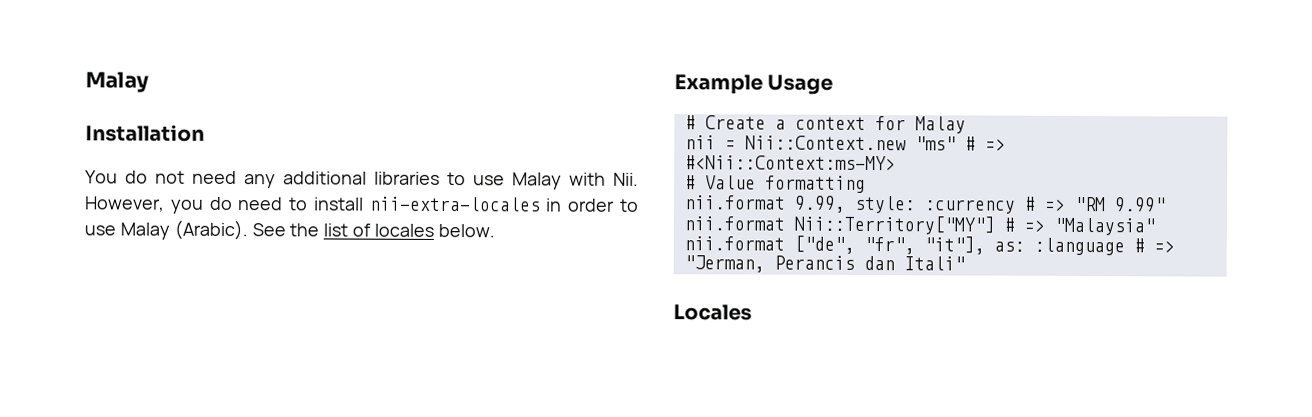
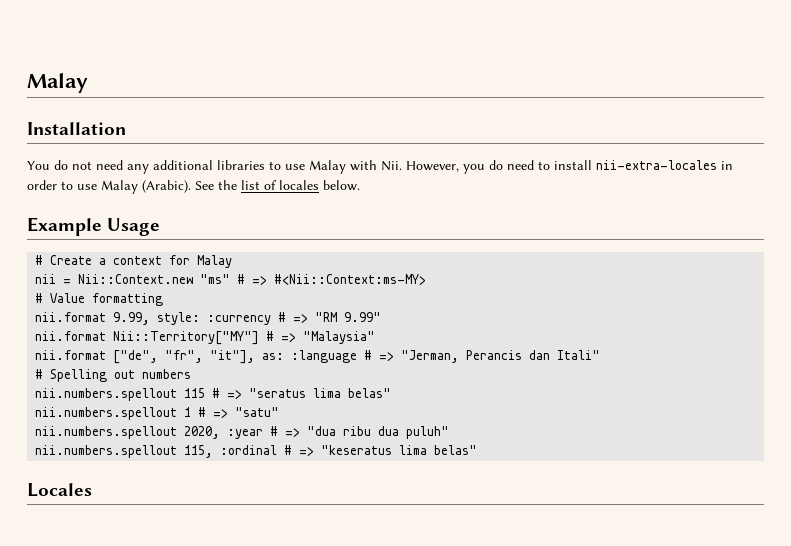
+ # Spelling out numbers
+ nii.numbers.spellout 115 # => "seratus lima belas"
+ nii.numbers.spellout 1 # => "satu"
+ nii.numbers.spellout 2020, :year # => "dua ribu dua puluh"
+ nii.numbers.spellout 115, :ordinal # => "keseratus lima belas"

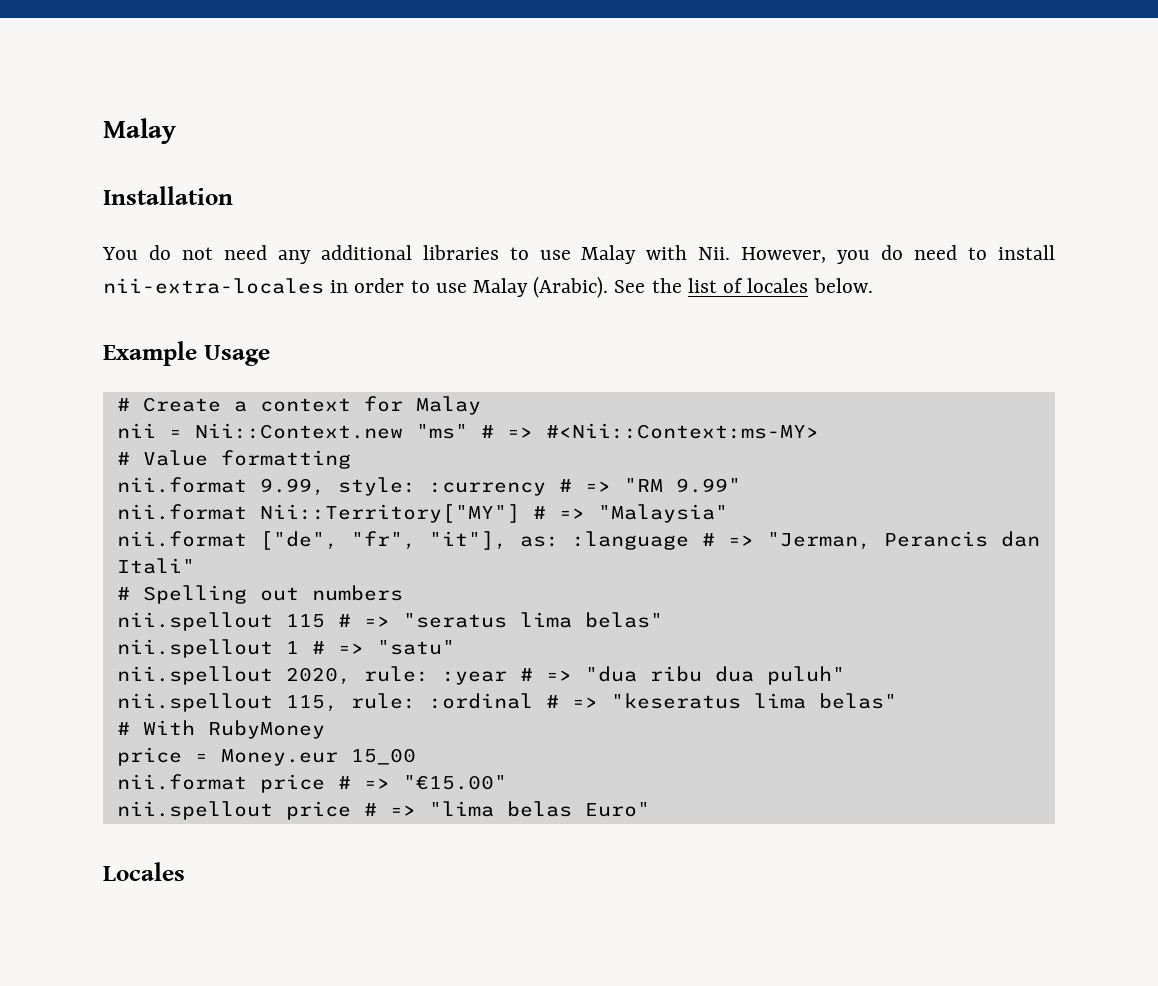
- nii.numbers.spellout 115 # => "seratus lima belas"
+ nii.spellout 115 # => "seratus lima belas"
- nii.numbers.spellout 1 # => "satu"
+ nii.spellout 1 # => "satu"
- nii.numbers.spellout 2020, :year # => "dua ribu dua puluh"
+ nii.spellout 2020, rule: :year # => "dua ribu dua puluh"
- nii.numbers.spellout 115, :ordinal # => "keseratus lima belas"
+ nii.spellout 115, rule: :ordinal # => "keseratus lima belas"
+ # With RubyMoney
+ price = Money.eur 15_00
+ nii.format price # => "€15.00"
+ nii.spellout price # => "lima belas Euro"

